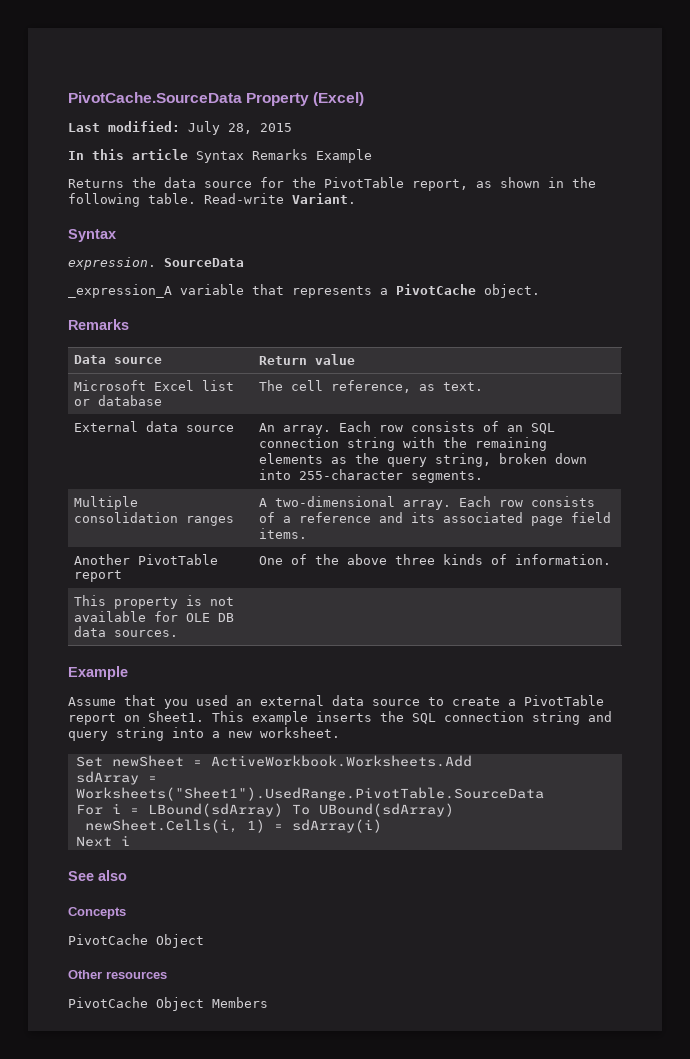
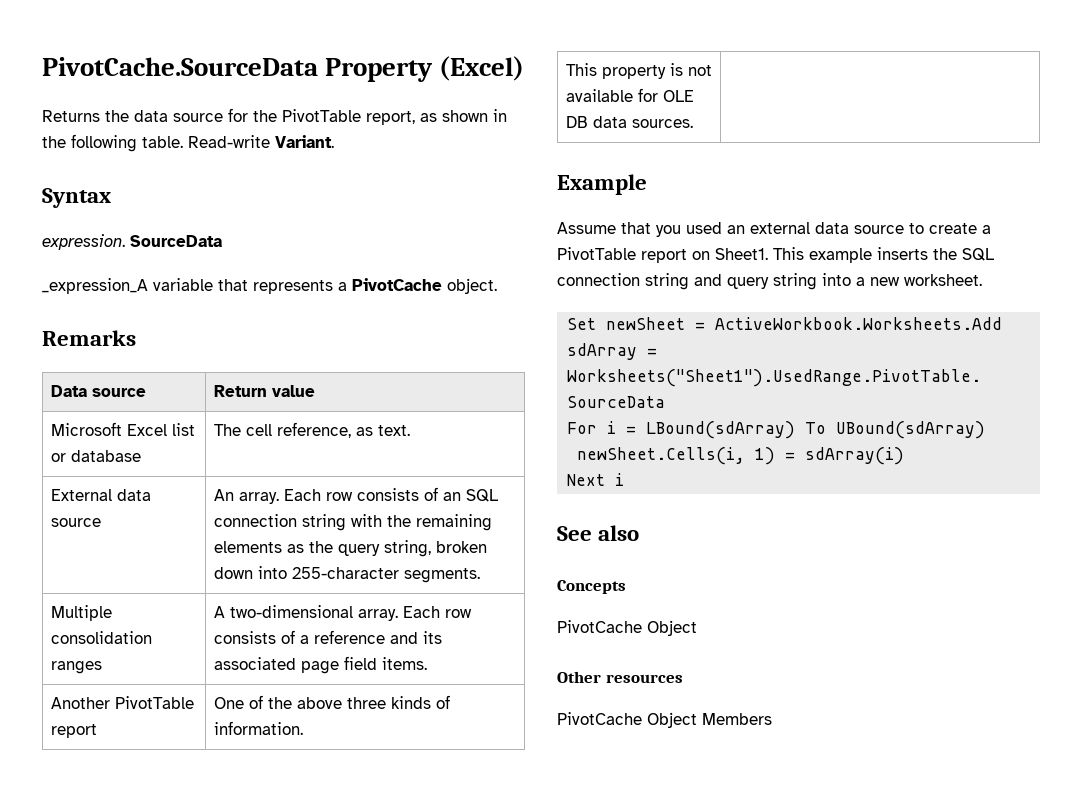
- Last modified: July 28, 2015
- In this article Syntax Remarks Example

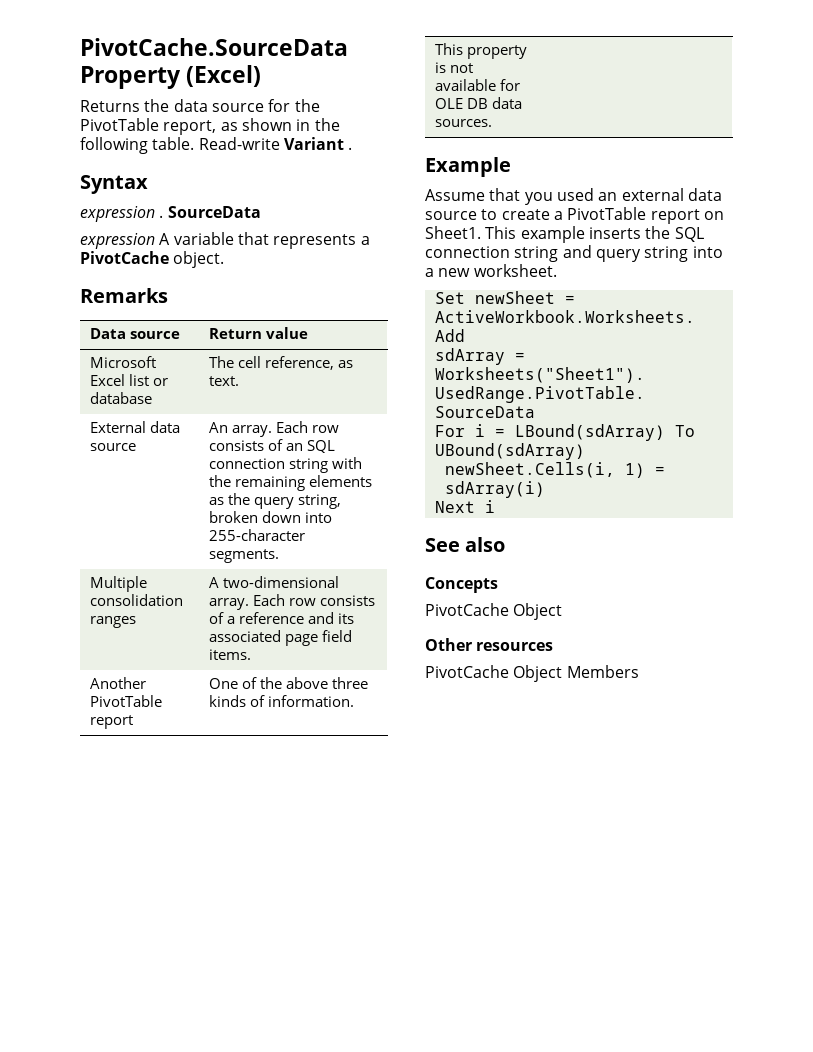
- Read-write Variant.
+ Read-write Variant .
- expression.
+ expression .
- _expression_A variable that represents a PivotCache object.
+ expression A variable that represents a PivotCache object.

